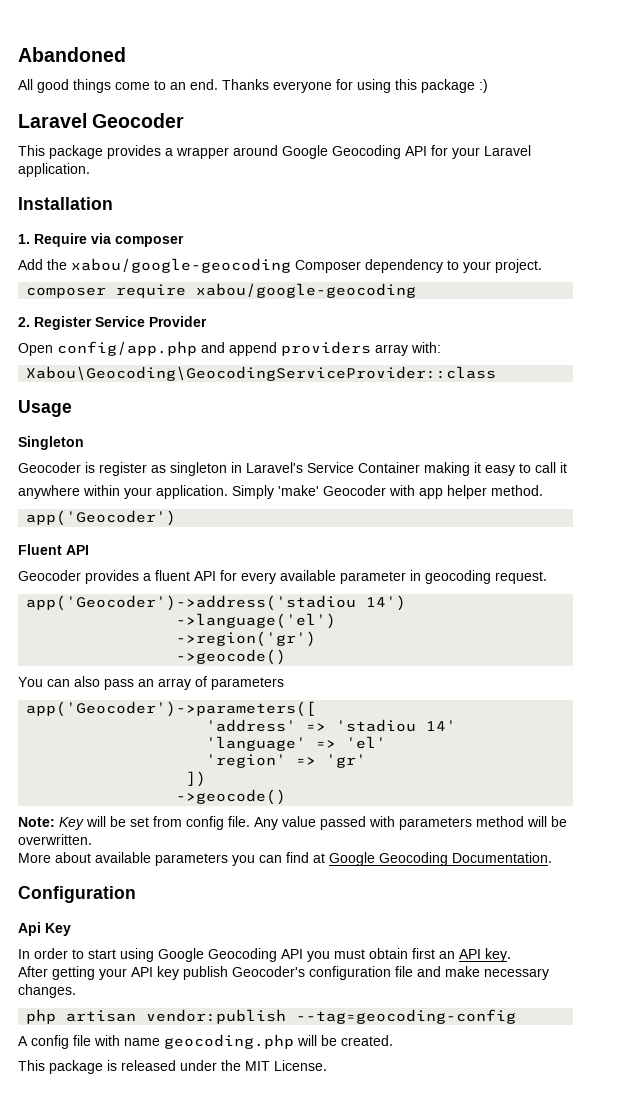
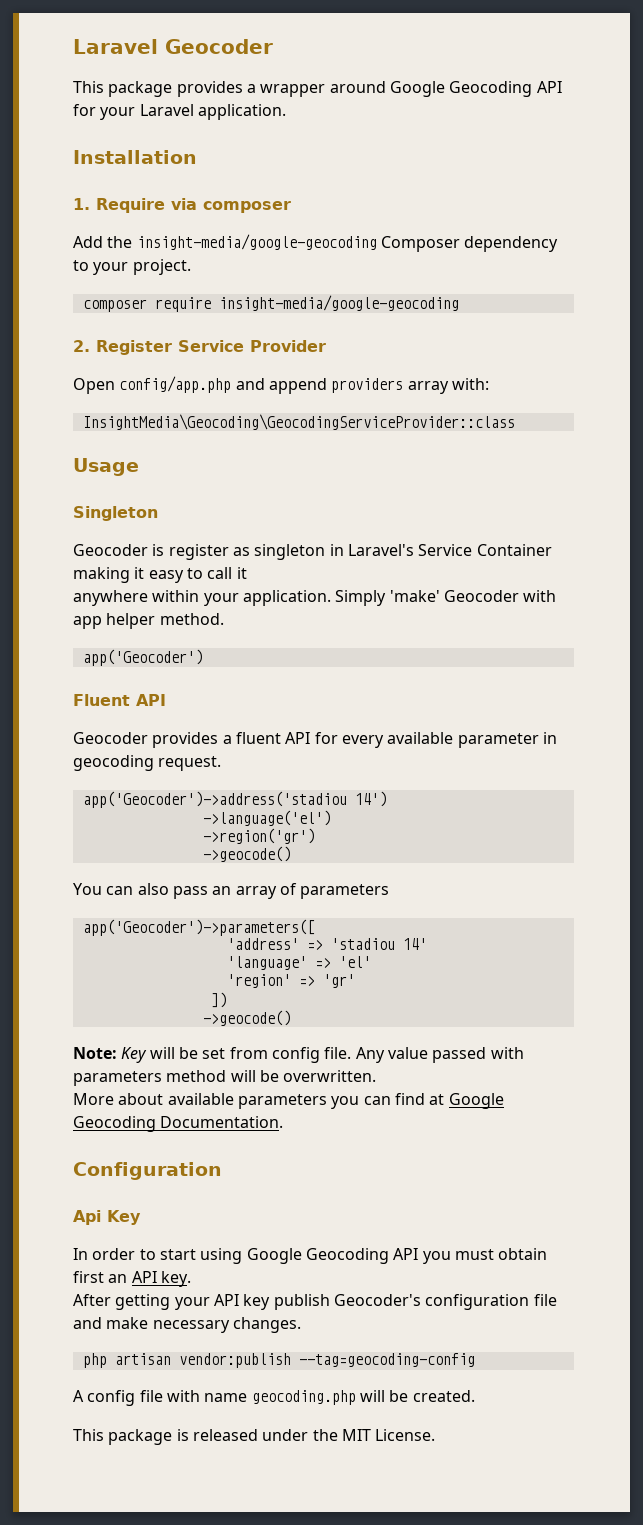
- Abandoned
- All good things come to an end. Thanks everyone for using this package :)
- Add the xabou/google-geocoding Composer dependency to your project.
+ Add the insight-media/google-geocoding Composer dependency to your project.
- composer require xabou/google-geocoding
+ composer require insight-media/google-geocoding
- Xabou\Geocoding\GeocodingServiceProvider::class
+ InsightMedia\Geocoding\GeocodingServiceProvider::class

